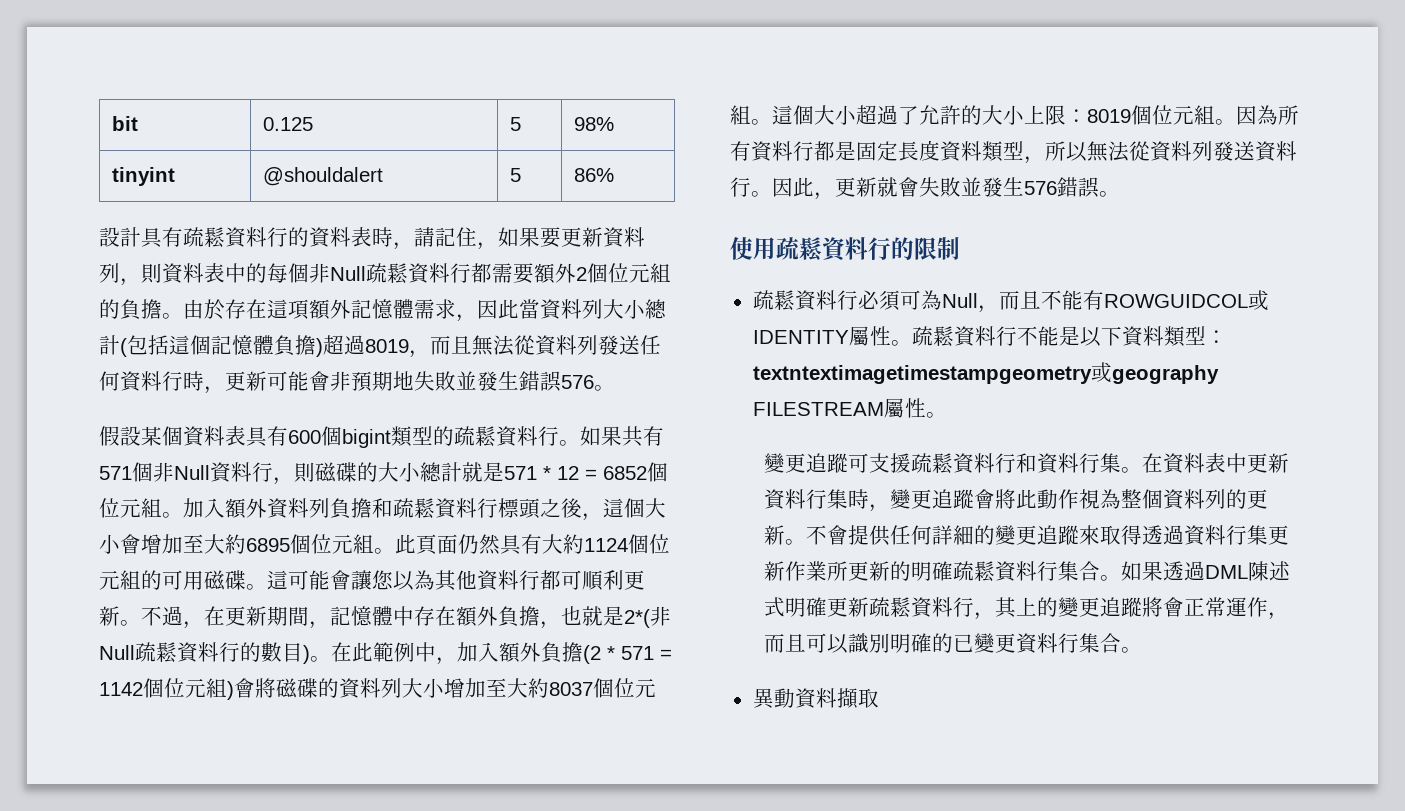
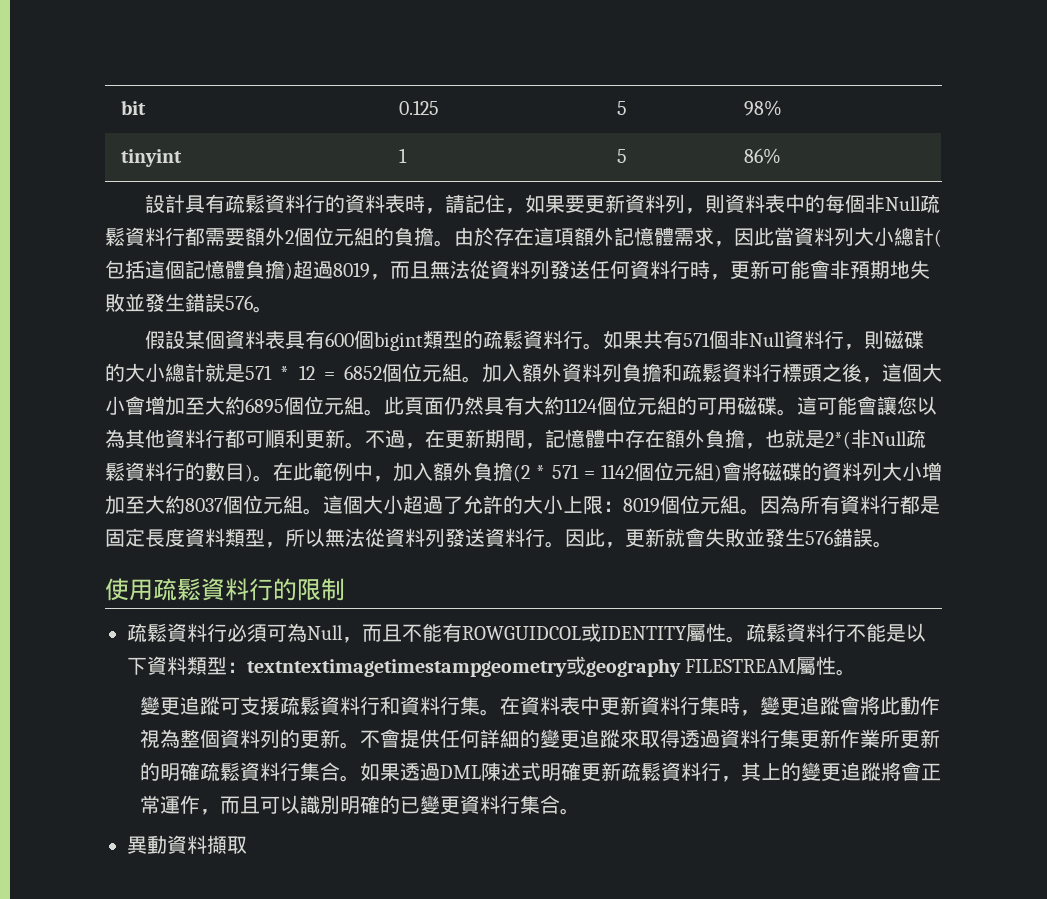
- tinyint | @shouldalert | 5 | 86%
+ tinyint | 1 | 5 | 86%

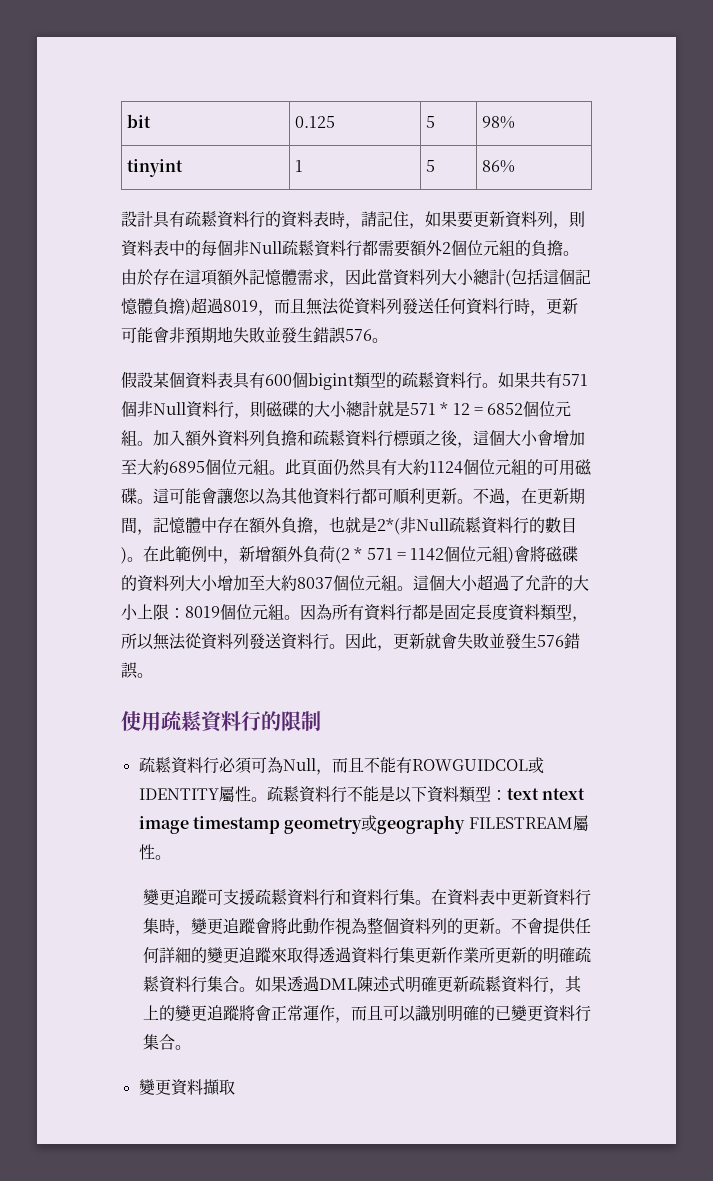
- 在此範例中，加入額外負擔(2 * 571 = 1142個位元組)會將磁碟的資料列大小增加至大約8037個位元組。
+ 在此範例中，新增額外負荷(2 * 571 = 1142個位元組)會將磁碟的資料列大小增加至大約8037個位元組。
- 疏鬆資料行不能是以下資料類型：textntextimagetimestampgeometry或geography FILESTREAM屬性。
+ 疏鬆資料行不能是以下資料類型：text ntext image timestamp geometry或geography FILESTREAM屬性。
- 異動資料擷取
+ 變更資料擷取

